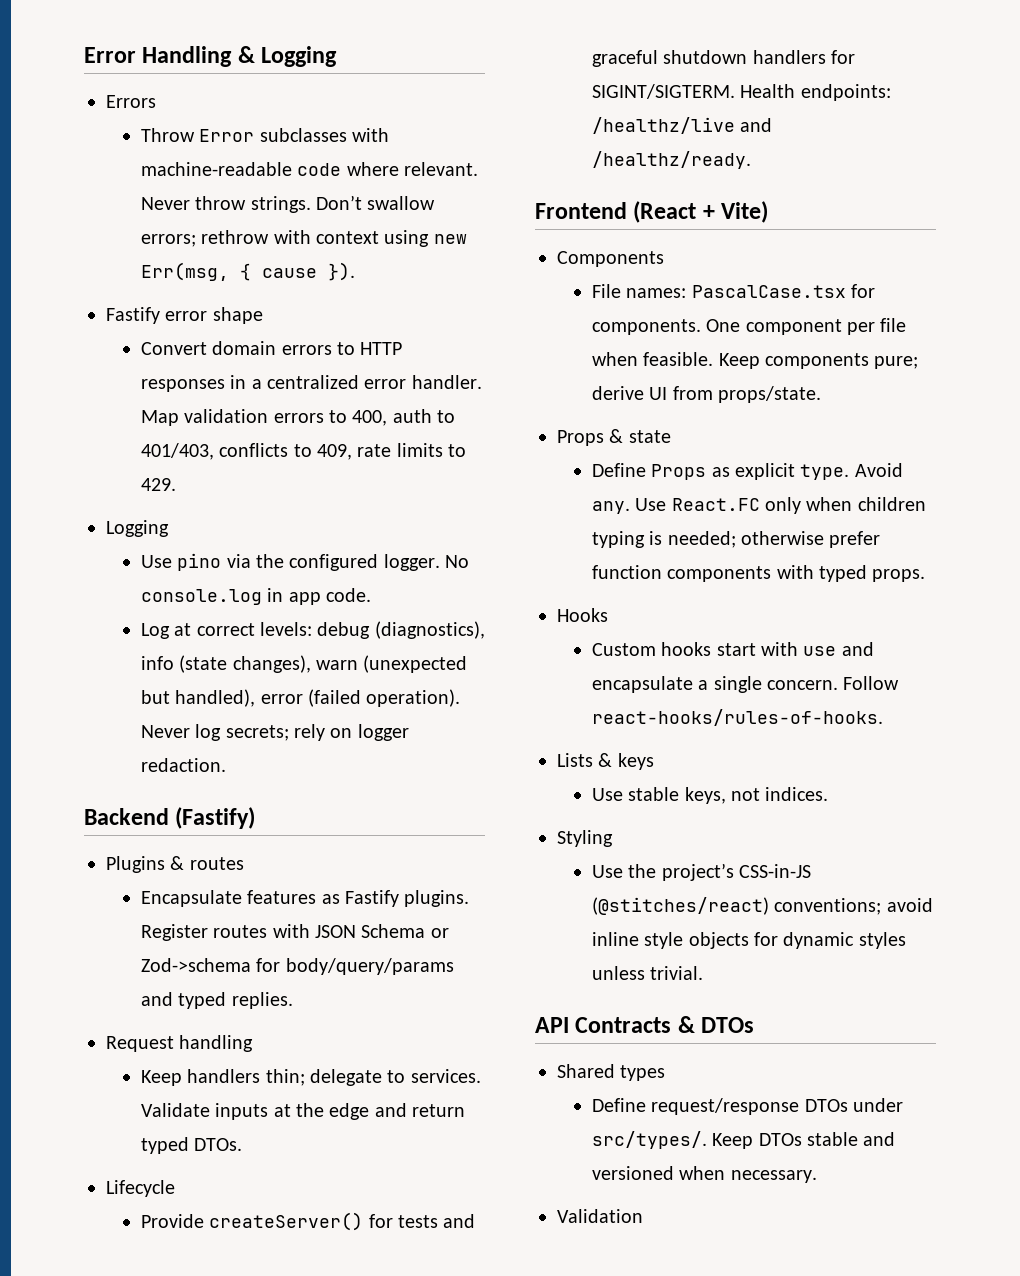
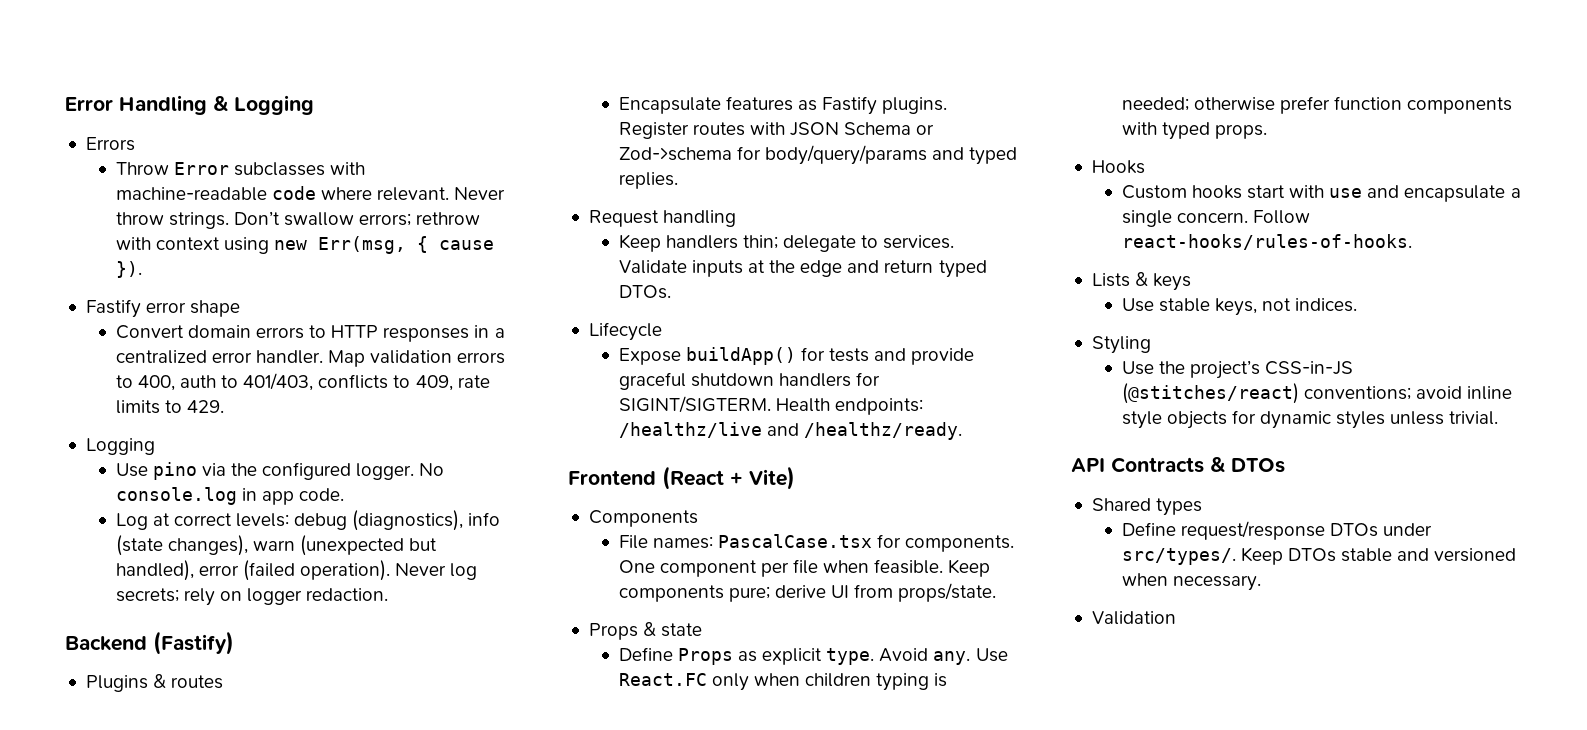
- Provide createServer() for tests and graceful shutdown handlers for SIGINT/SIGTERM.
+ Expose buildApp() for tests and provide graceful shutdown handlers for SIGINT/SIGTERM.

